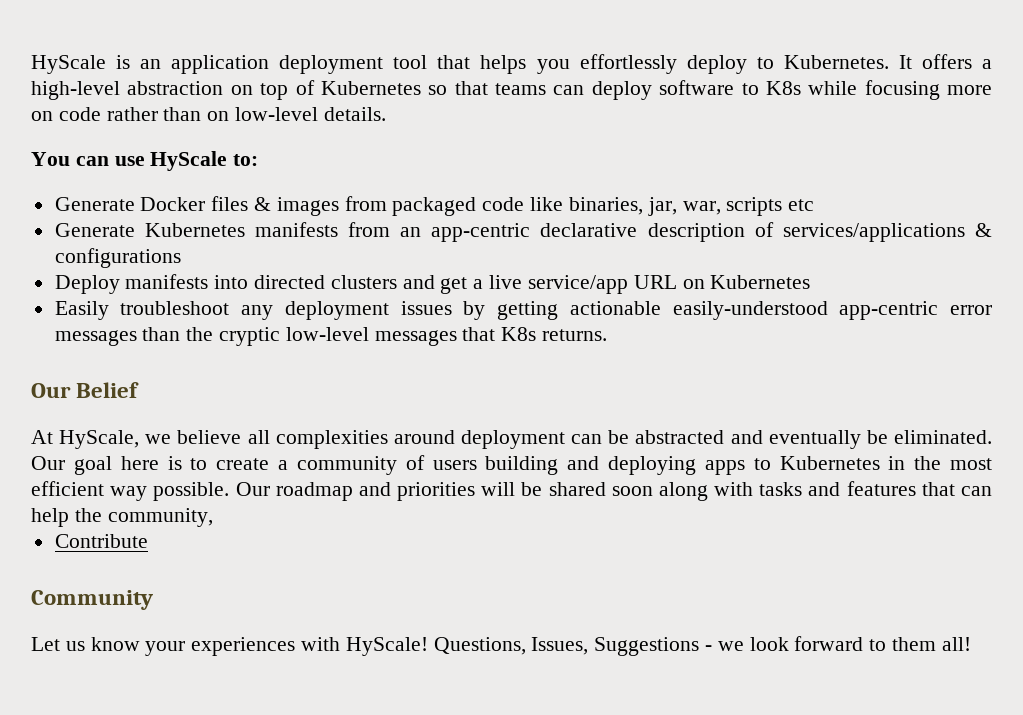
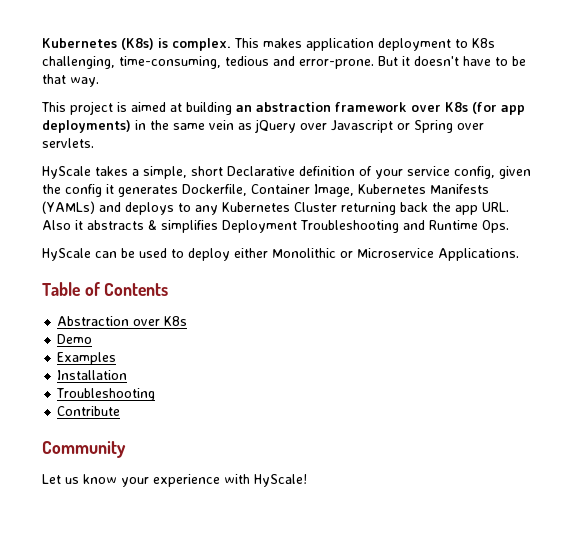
- HyScale is an application deployment tool that helps you effortlessly deploy to Kubernetes. It offers a high-level abstraction on top of Kubernetes so that teams can deploy software to K8s while focusing more on code rather than on low-level details.
- You can use HyScale to:
- Generate Docker files & images from packaged code like binaries, jar, war, scripts etc
- Generate Kubernetes manifests from an app-centric declarative description of services/applications & configurations
- Deploy manifests into directed clusters and get a live service/app URL on Kubernetes
- Easily troubleshoot any deployment issues by getting actionable easily-understood app-centric error messages than the cryptic low-level messages that K8s returns.
- Our Belief
- At HyScale, we believe all complexities around deployment can be abstracted and eventually be eliminated. Our goal here is to create a community of users building and deploying apps to Kubernetes in the most efficient way possible. Our roadmap and priorities will be shared soon along with tasks and features that can help the community,
+ Kubernetes (K8s) is complex. This makes application deployment to K8s challenging, time-consuming, tedious and error-prone. But it doesn't have to be that way.
+ This project is aimed at building an abstraction framework over K8s (for app deployments) in the same vein as jQuery over Javascript or Spring over servlets.
+ HyScale takes a simple, short Declarative definition of your service config, given the config it generates Dockerfile, Container Image, Kubernetes Manifests (YAMLs) and deploys to any Kubernetes Cluster returning back the app URL. Also it abstracts & simplifies Deployment Troubleshooting and Runtime Ops.
+ HyScale can be used to deploy either Monolithic or Microservice Applications.
+ Table of Contents
+ Abstraction over K8s
+ Demo
+ Examples
+ Installation
+ Troubleshooting
- Let us know your experiences with HyScale! Questions, Issues, Suggestions - we look forward to them all!
+ Let us know your experience with HyScale!

